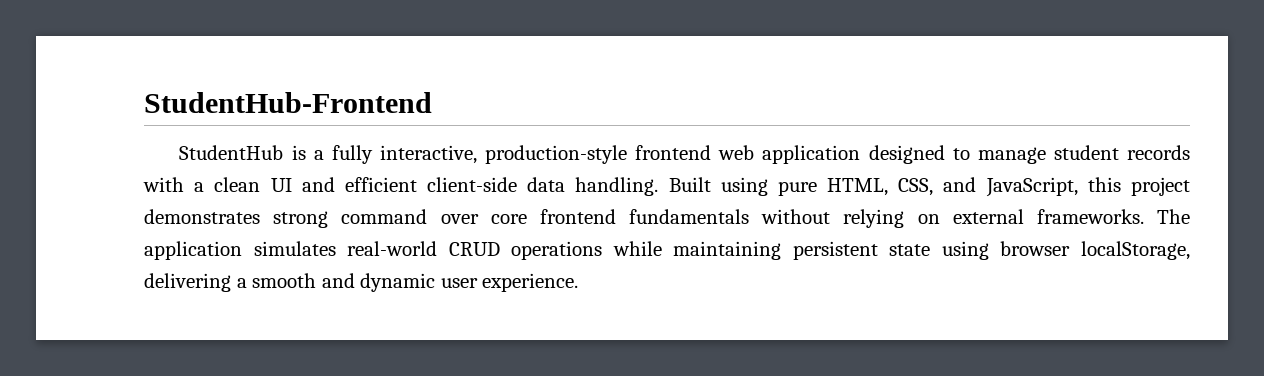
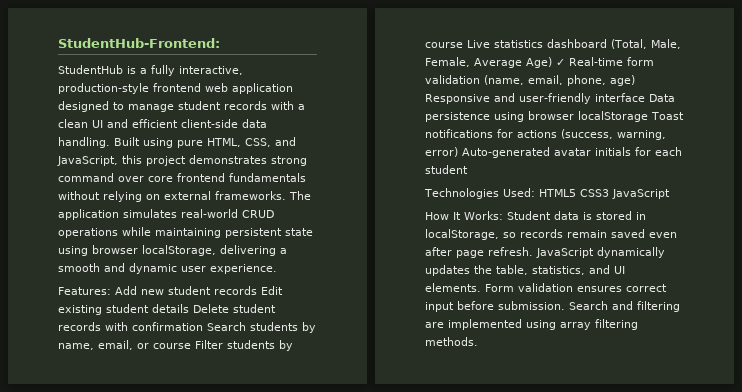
- StudentHub-Frontend
+ StudentHub-Frontend:
+ Features: Add new student records Edit existing student details Delete student records with confirmation Search students by name, email, or course Filter students by course Live statistics dashboard (Total, Male, Female, Average Age) ✓ Real-time form validation (name, email, phone, age) Responsive and user-friendly interface Data persistence using browser localStorage Toast notifications for actions (success, warning, error) Auto-generated avatar initials for each student
+ Technologies Used: HTML5 CSS3 JavaScript
+ How It Works: Student data is stored in localStorage, so records remain saved even after page refresh. JavaScript dynamically updates the table, statistics, and UI elements. Form validation ensures correct input before submission. Search and filtering are implemented using array filtering methods.

